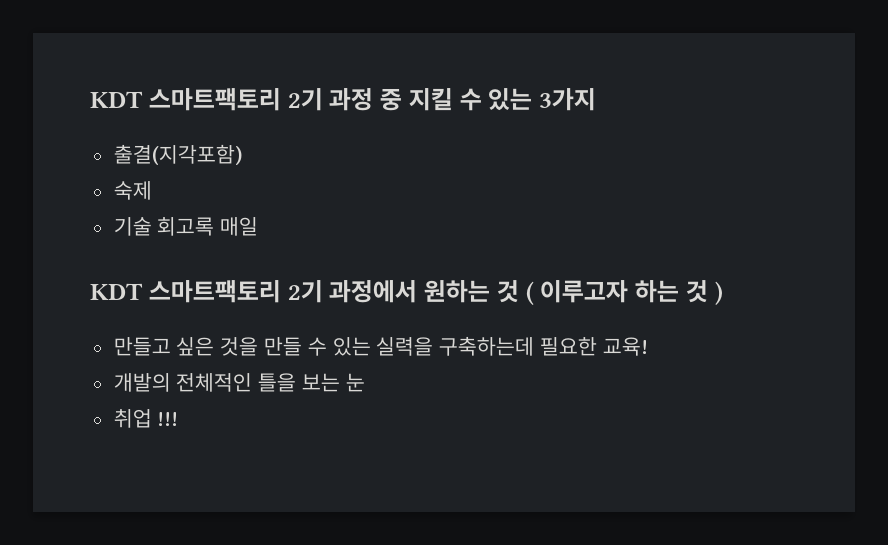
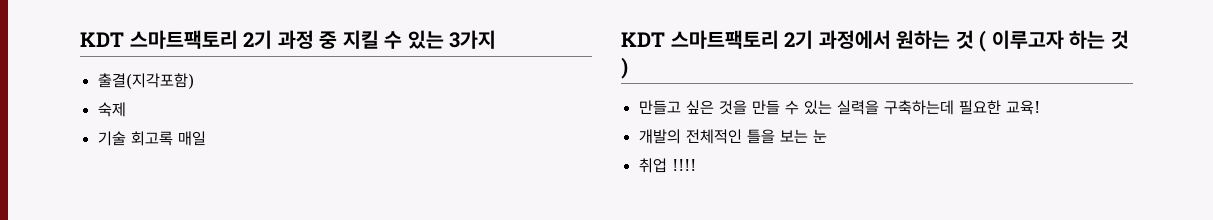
- 취업 !!!
+ 취업 !!!!

